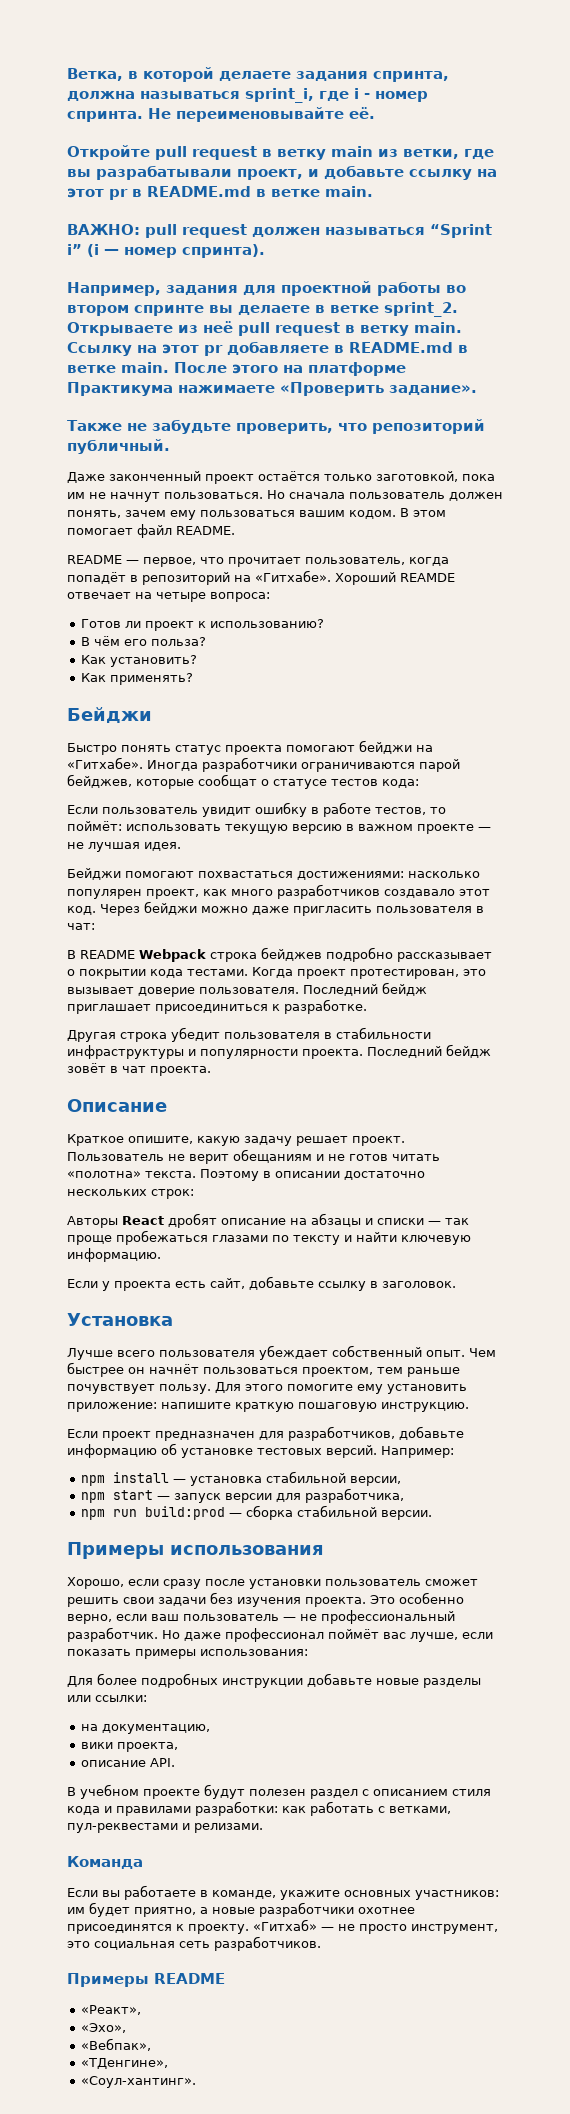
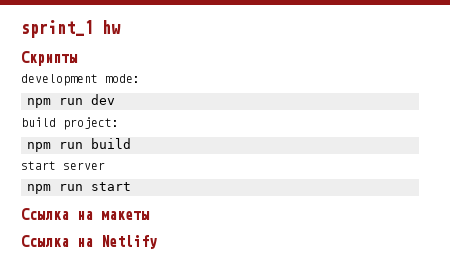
- Ветка, в которой делаете задания спринта, должна называться sprint_i, где i - номер спринта. Не переименовывайте её.
- Откройте pull request в ветку main из ветки, где вы разрабатывали проект, и добавьте ссылку на этот pr в README.md в ветке main.
- ВАЖНО: pull request должен называться “Sprint i” (i — номер спринта).
- Например, задания для проектной работы во втором спринте вы делаете в ветке sprint_2. Открываете из неё pull request в ветку main. Ссылку на этот pr добавляете в README.md в ветке main. После этого на платформе Практикума нажимаете «Проверить задание».
- Также не забудьте проверить, что репозиторий публичный.
- Даже законченный проект остаётся только заготовкой, пока им не начнут пользоваться. Но сначала пользователь должен понять, зачем ему пользоваться вашим кодом. В этом помогает файл README.
- README — первое, что прочитает пользователь, когда попадёт в репозиторий на «Гитхабе». Хороший REAMDE отвечает на четыре вопроса:
- Готов ли проект к использованию?
- В чём его польза?
- Как установить?
- Как применять?
- Бейджи
- Быстро понять статус проекта помогают бейджи на «Гитхабе». Иногда разработчики ограничиваются парой бейджев, которые сообщат о статусе тестов кода:
- Если пользователь увидит ошибку в работе тестов, то поймёт: использовать текущую версию в важном проекте — не лучшая идея.
- Бейджи помогают похвастаться достижениями: насколько популярен проект, как много разработчиков создавало этот код. Через бейджи можно даже пригласить пользователя в чат:
- В README Webpack строка бейджев подробно рассказывает о покрытии кода тестами. Когда проект протестирован, это вызывает доверие пользователя. Последний бейдж приглашает присоединиться к разработке.
- Другая строка убедит пользователя в стабильности инфраструктуры и популярности проекта. Последний бейдж зовёт в чат проекта.
- Описание
- Краткое опишите, какую задачу решает проект. Пользователь не верит обещаниям и не готов читать «полотна» текста. Поэтому в описании достаточно нескольких строк:
- Авторы React дробят описание на абзацы и списки — так проще пробежаться глазами по тексту и найти ключевую информацию.
- Если у проекта есть сайт, добавьте ссылку в заголовок.
- Установка
- Лучше всего пользователя убеждает собственный опыт. Чем быстрее он начнёт пользоваться проектом, тем раньше почувствует пользу. Для этого помогите ему установить приложение: напишите краткую пошаговую инструкцию.
- Если проект предназначен для разработчиков, добавьте информацию об установке тестовых версий. Например:
- npm install — установка стабильной версии,
- npm start — запуск версии для разработчика,
- npm run build:prod — сборка стабильной версии.
- Примеры использования
- Хорошо, если сразу после установки пользователь сможет решить свои задачи без изучения проекта. Это особенно верно, если ваш пользователь — не профессиональный разработчик. Но даже профессионал поймёт вас лучше, если показать примеры использования:
- Для более подробных инструкции добавьте новые разделы или ссылки:
- на документацию,
- вики проекта,
- описание API.
- В учебном проекте будут полезен раздел с описанием стиля кода и правилами разработки: как работать с ветками, пул-реквестами и релизами.
- Команда
- Если вы работаете в команде, укажите основных участников: им будет приятно, а новые разработчики охотнее присоединятся к проекту. «Гитхаб» — не просто инструмент, это социальная сеть разработчиков.
- Примеры README
- «Реакт»,
- «Эхо»,
- «Вебпак»,
- «ТДенгине»,
- «Соул-хантинг».
+ sprint_1 hw
+ Скрипты
+ development mode:
+ npm run dev
+ build project:
+ npm run build
+ start server
+ npm run start
+ Ссылка на макеты
+ Ссылка на Netlify

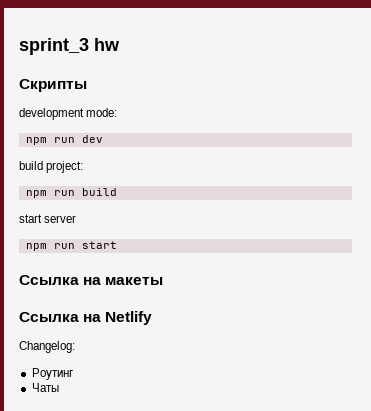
- sprint_1 hw
+ sprint_3 hw
+ Changelog:
+ Роутинг
+ Чаты

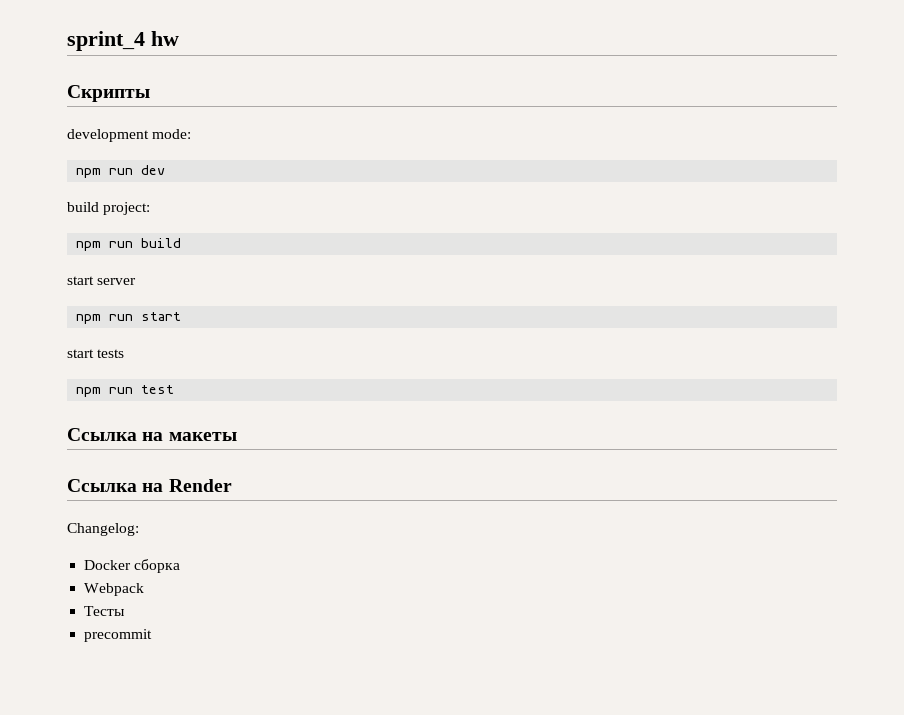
- sprint_3 hw
+ sprint_4 hw
+ start tests
+ npm run test
- Ссылка на Netlify
+ Ссылка на Render
- Роутинг
- Чаты
+ Docker сборка
+ Webpack
+ Тесты
+ precommit

